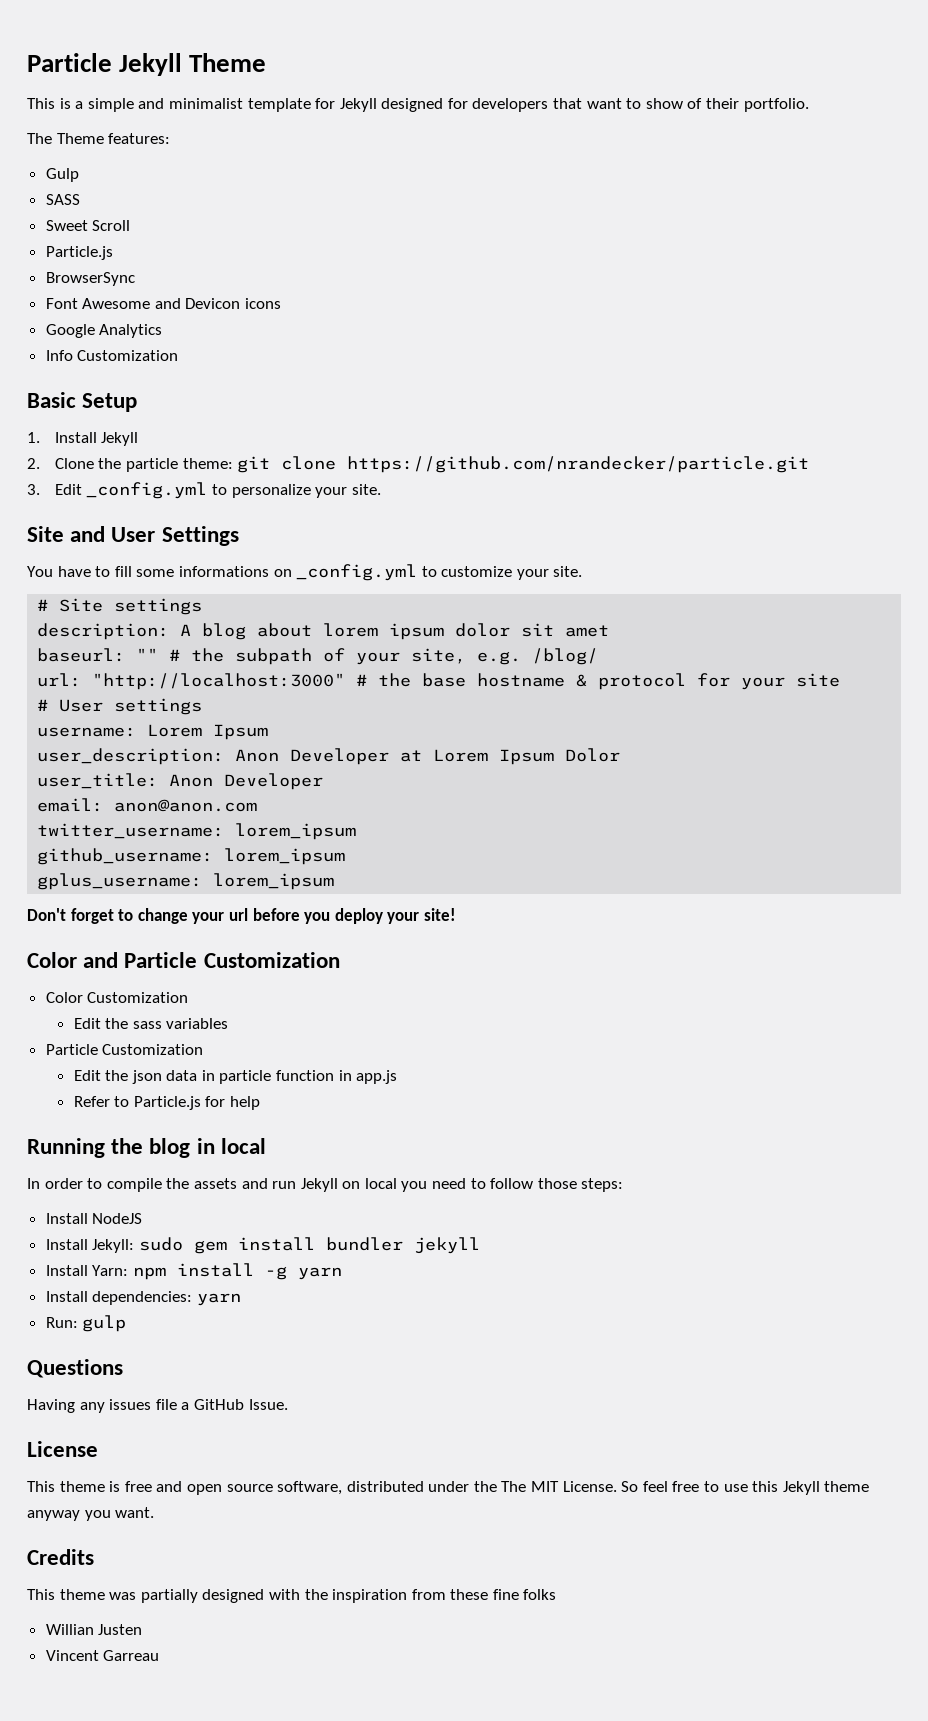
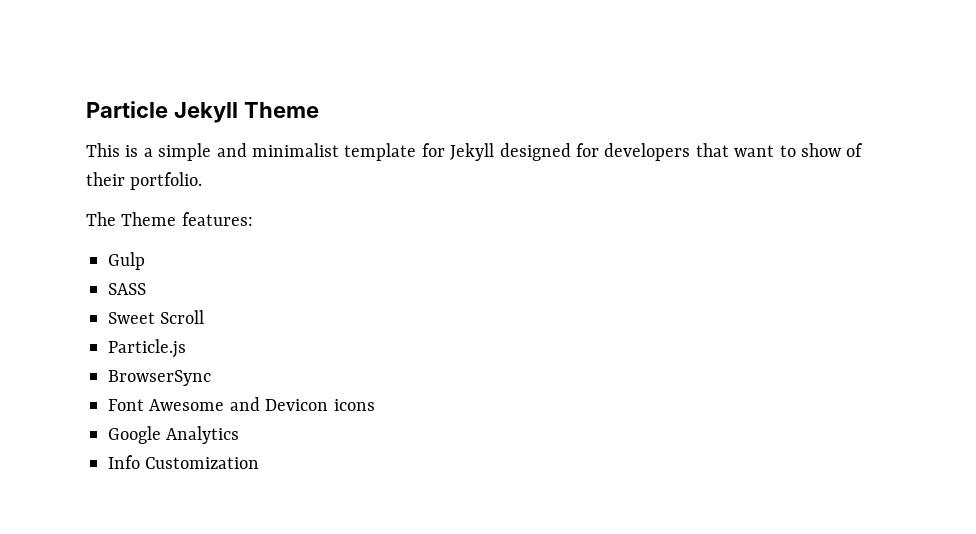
- Basic Setup
- 1. Install Jekyll
- 2. Clone the particle theme: git clone https://github.com/nrandecker/particle.git
- 3. Edit _config.yml to personalize your site.
- Site and User Settings
- You have to fill some informations on _config.yml to customize your site.
- # Site settings
- description: A blog about lorem ipsum dolor sit amet
- baseurl: "" # the subpath of your site, e.g. /blog/
- url: "http://localhost:3000" # the base hostname & protocol for your site
- # User settings
- username: Lorem Ipsum
- user_description: Anon Developer at Lorem Ipsum Dolor
- user_title: Anon Developer
- email: anon@anon.com
- twitter_username: lorem_ipsum
- github_username: lorem_ipsum
- gplus_username: lorem_ipsum
- Don't forget to change your url before you deploy your site!
- Color and Particle Customization
- Color Customization
- Edit the sass variables
- Particle Customization
- Edit the json data in particle function in app.js
- Refer to Particle.js for help
- Running the blog in local
- In order to compile the assets and run Jekyll on local you need to follow those steps:
- Install NodeJS
- Install Jekyll: sudo gem install bundler jekyll
- Install Yarn: npm install -g yarn
- Install dependencies: yarn
- Run: gulp
- Questions
- Having any issues file a GitHub Issue.
- License
- This theme is free and open source software, distributed under the The MIT License. So feel free to use this Jekyll theme anyway you want.
- Credits
- This theme was partially designed with the inspiration from these fine folks
- Willian Justen
- Vincent Garreau

